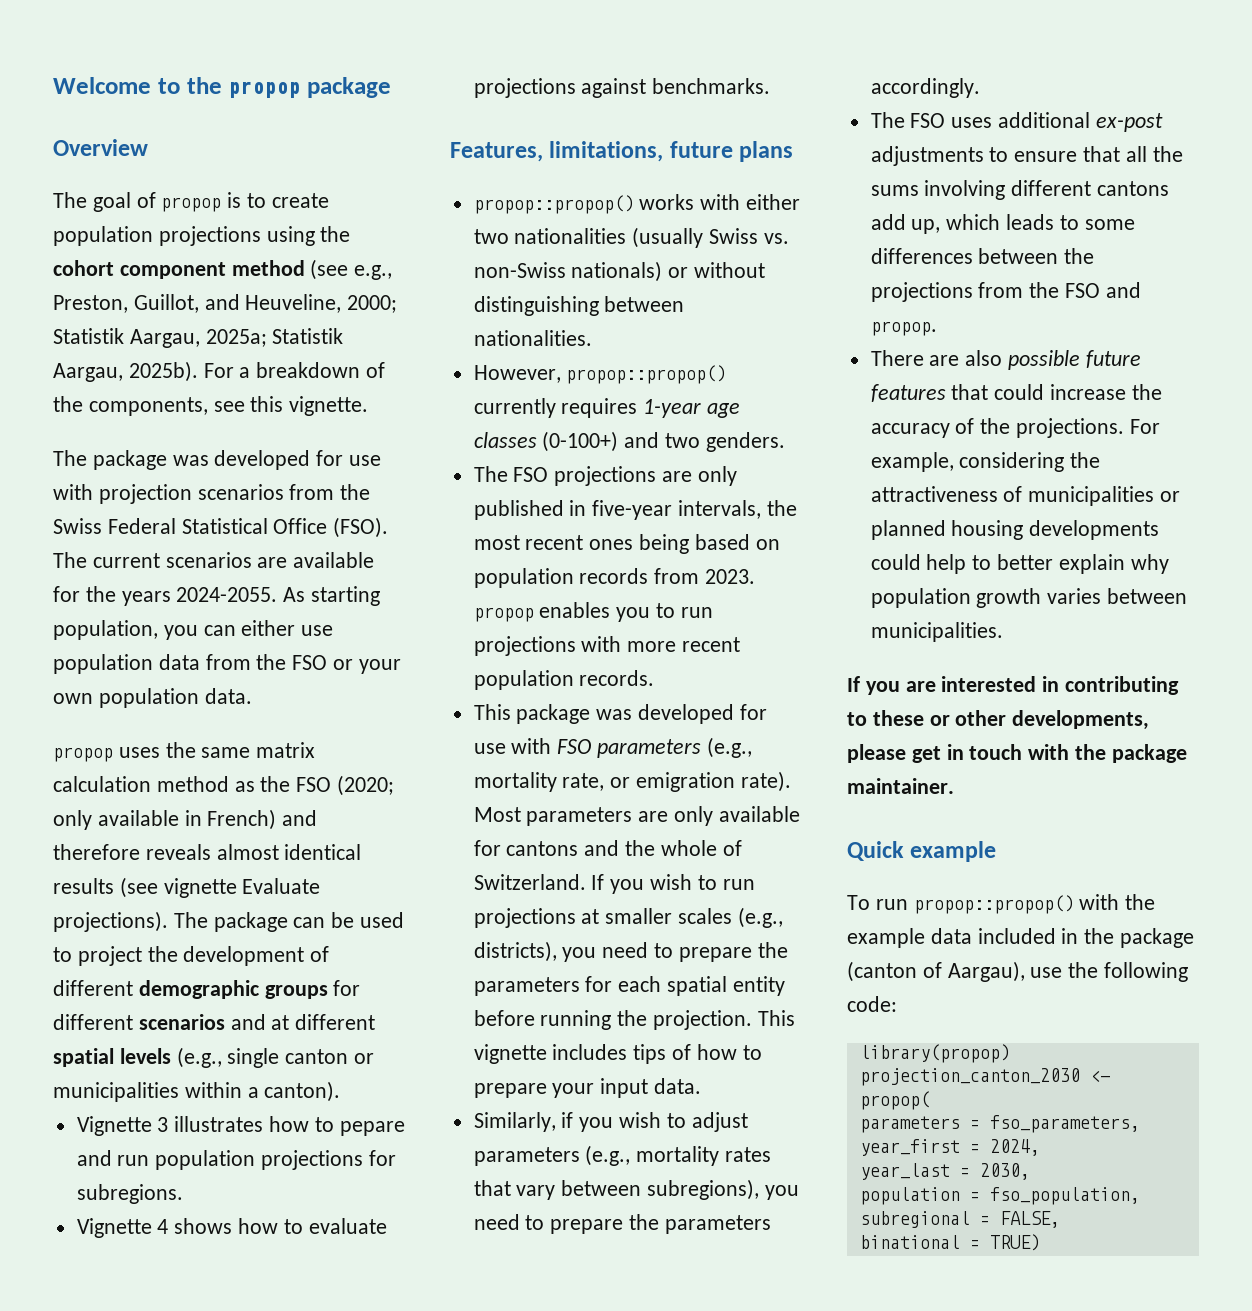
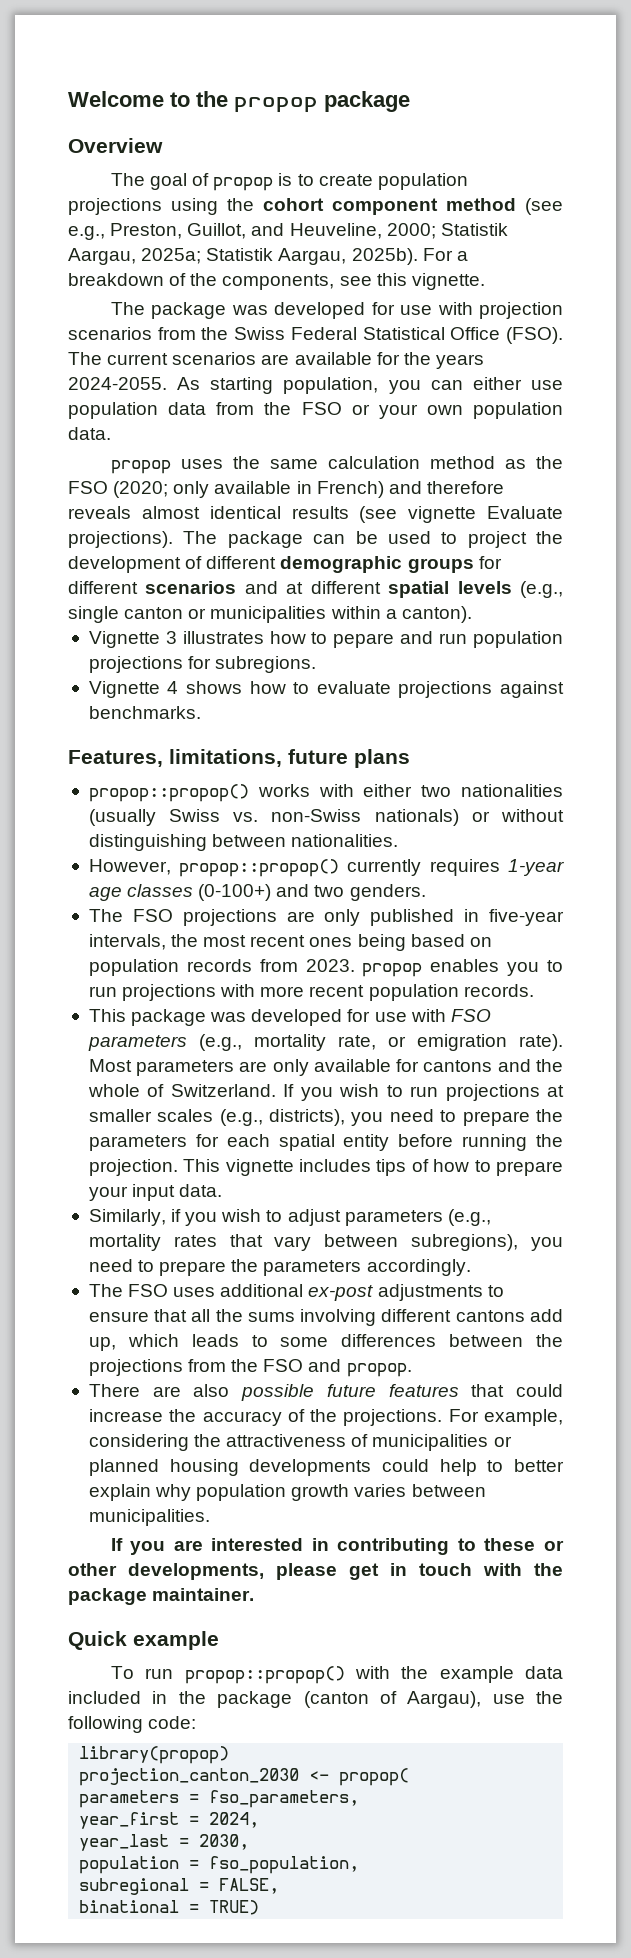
- propop uses the same matrix calculation method as the FSO (2020; only available in French) and therefore reveals almost identical results (see vignette Evaluate projections).
+ propop uses the same calculation method as the FSO (2020; only available in French) and therefore reveals almost identical results (see vignette Evaluate projections).

